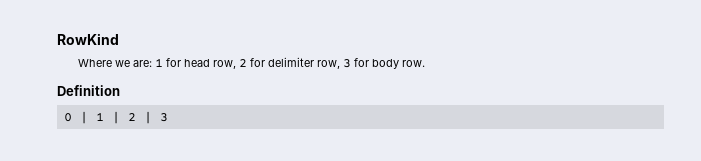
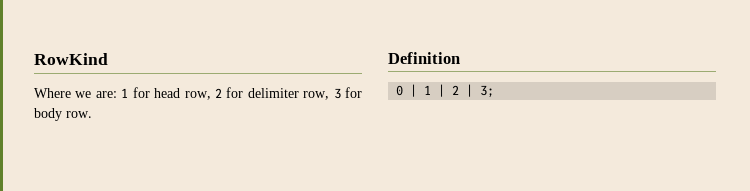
- 0 | 1 | 2 | 3
+ 0 | 1 | 2 | 3;

